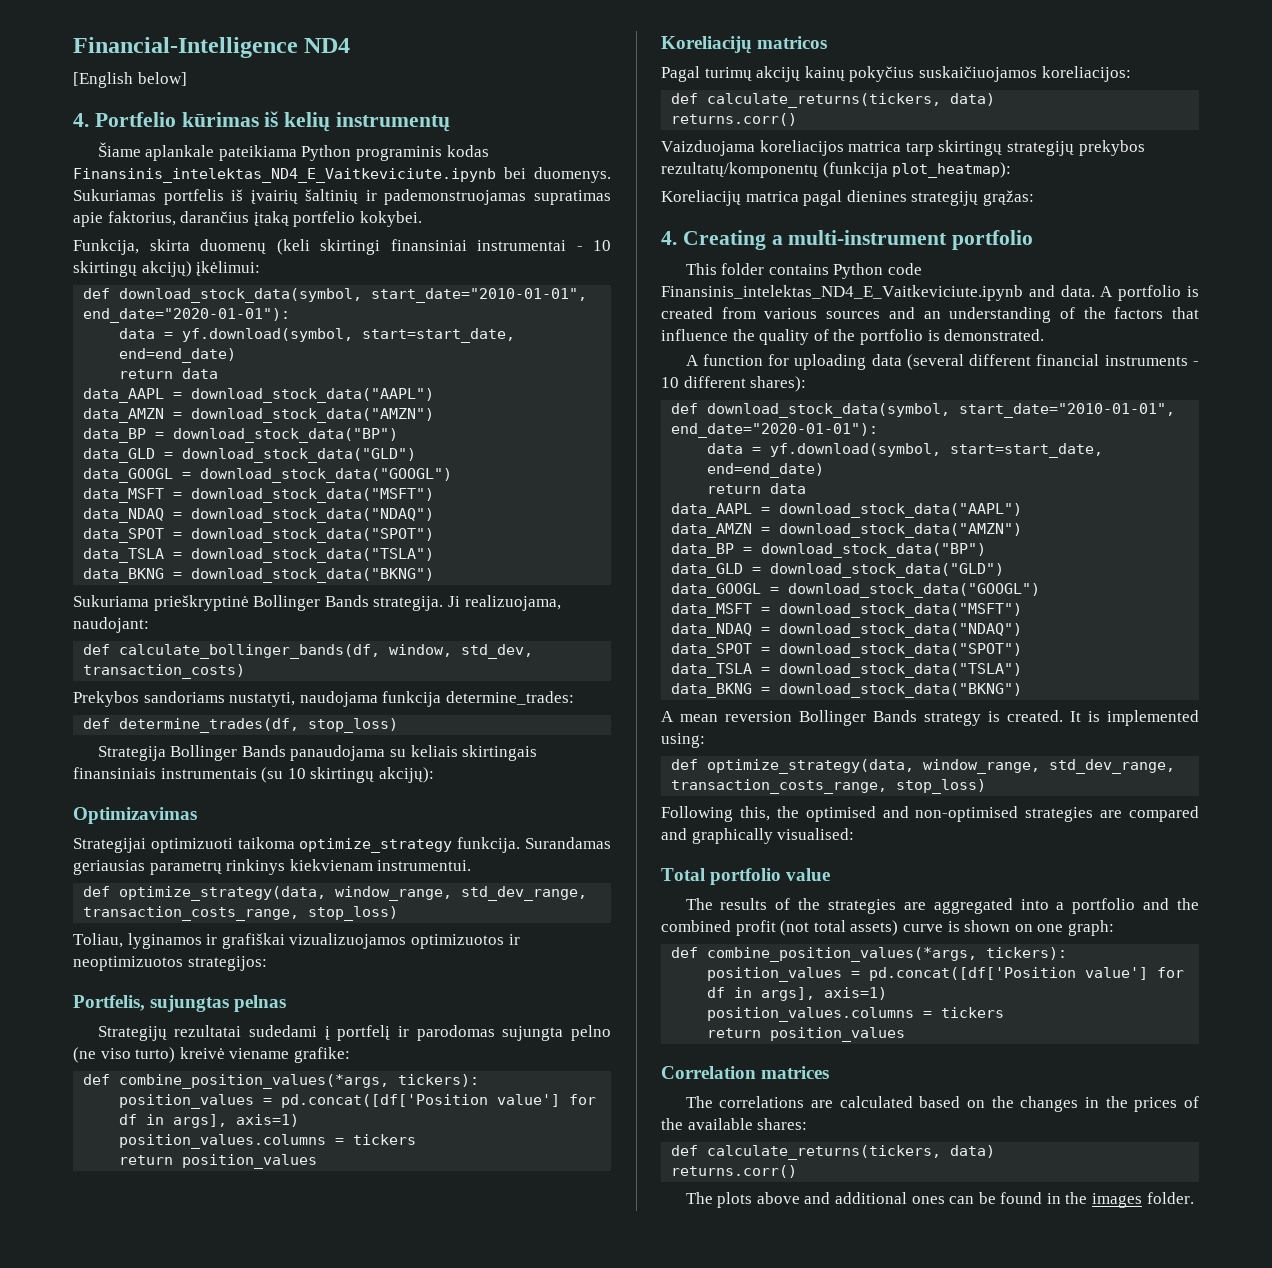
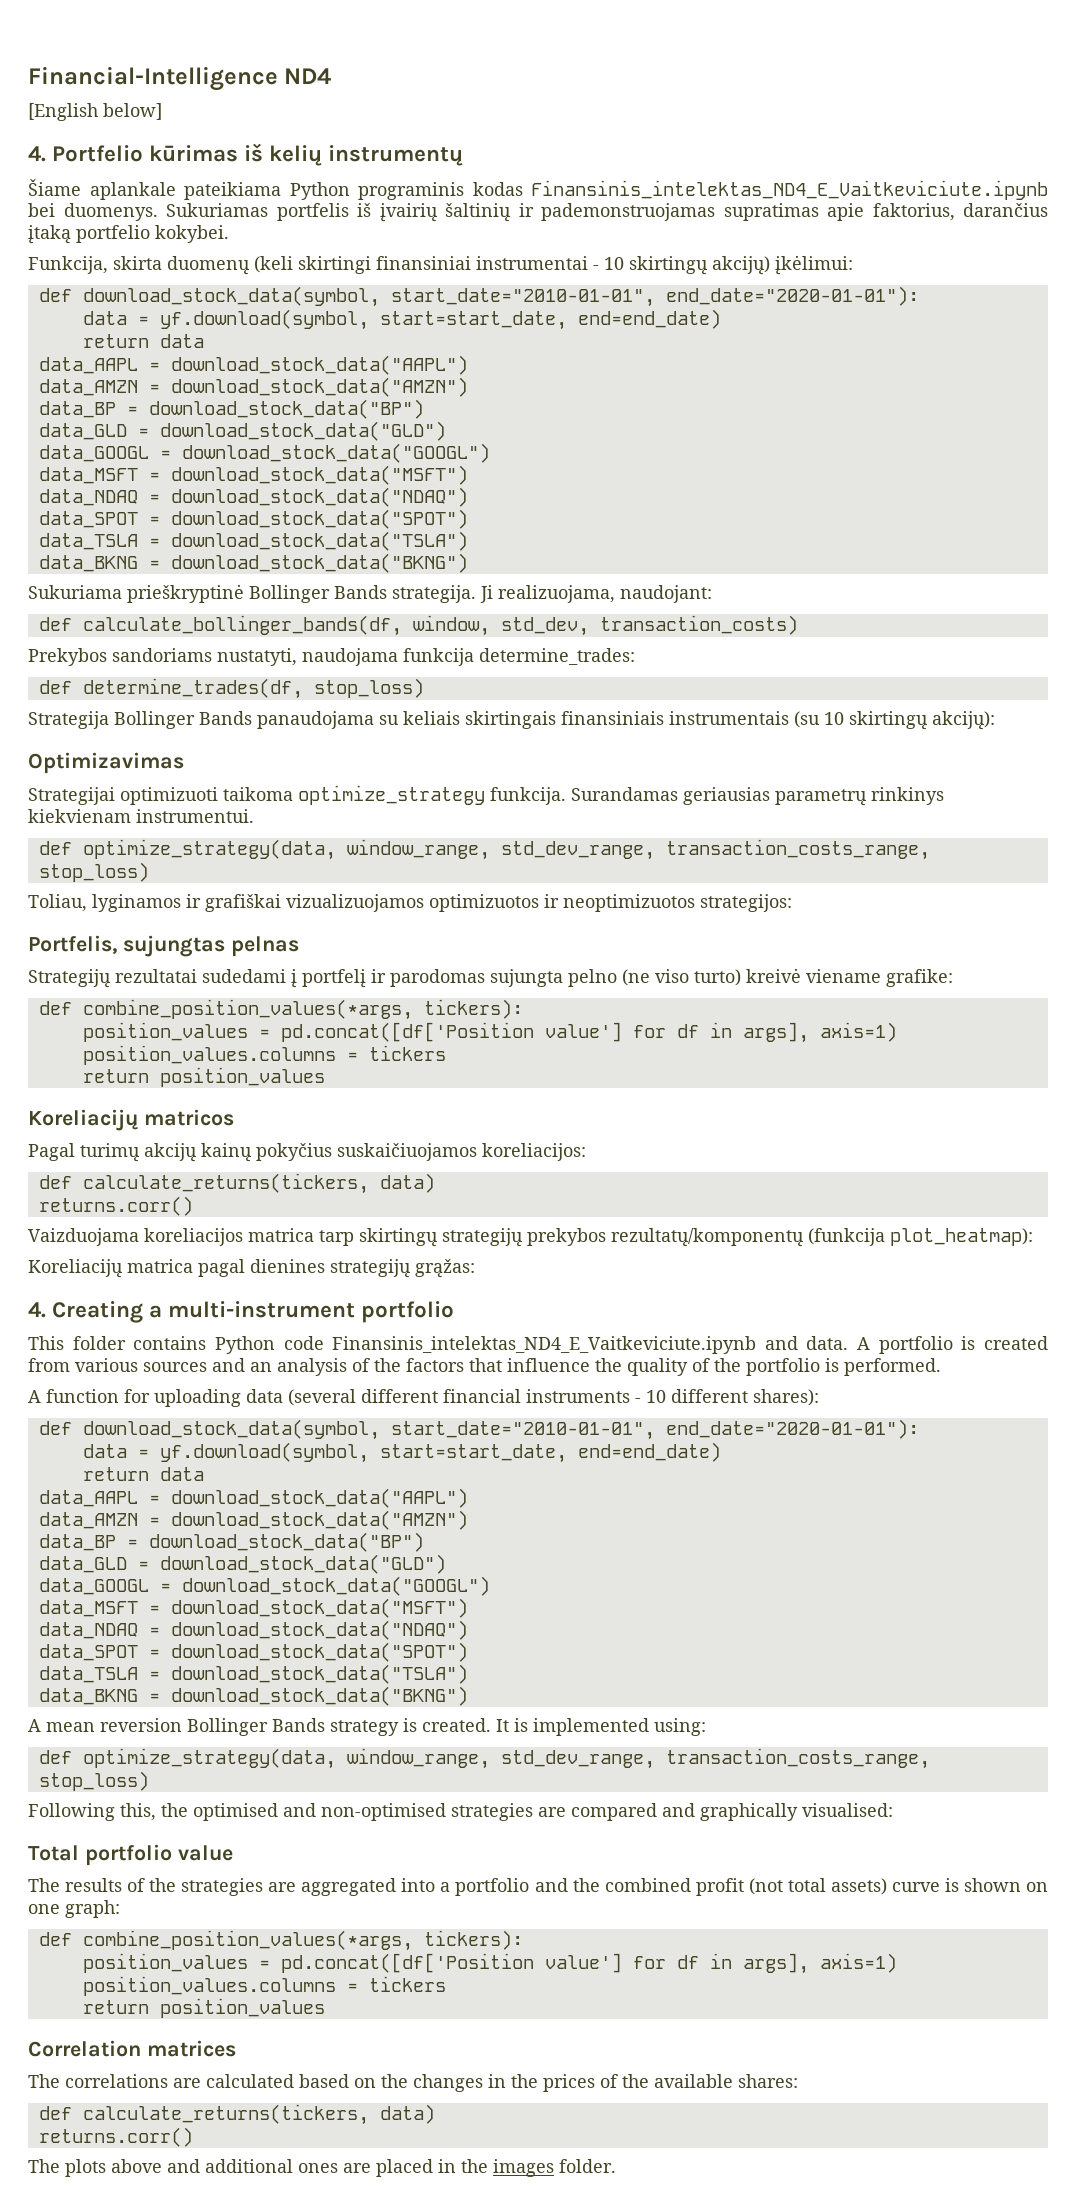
- A portfolio is created from various sources and an understanding of the factors that influence the quality of the portfolio is demonstrated.
+ A portfolio is created from various sources and an analysis of the factors that influence the quality of the portfolio is performed.
- The plots above and additional ones can be found in the images folder.
+ The plots above and additional ones are placed in the images folder.

